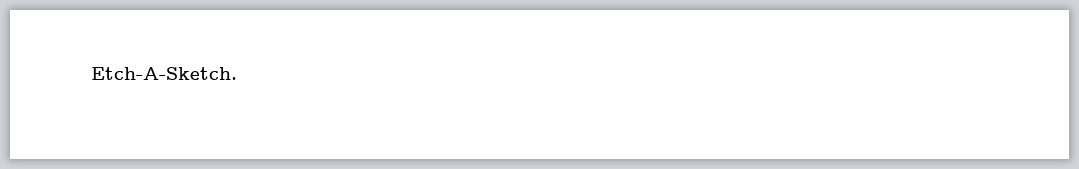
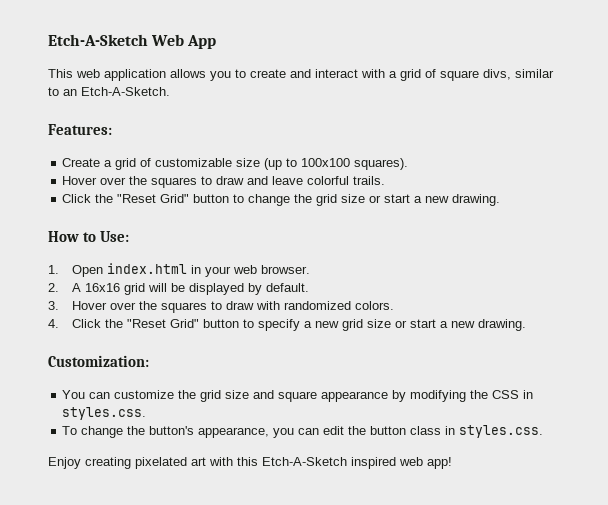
- Etch-A-Sketch.
+ Etch-A-Sketch Web App
+ This web application allows you to create and interact with a grid of square divs, similar to an Etch-A-Sketch.
+ Features:
+ Create a grid of customizable size (up to 100x100 squares).
+ Hover over the squares to draw and leave colorful trails.
+ Click the "Reset Grid" button to change the grid size or start a new drawing.
+ How to Use:
+ 1. Open index.html in your web browser.
+ 2. A 16x16 grid will be displayed by default.
+ 3. Hover over the squares to draw with randomized colors.
+ 4. Click the "Reset Grid" button to specify a new grid size or start a new drawing.
+ Customization:
+ You can customize the grid size and square appearance by modifying the CSS in styles.css.
+ To change the button's appearance, you can edit the button class in styles.css.
+ Enjoy creating pixelated art with this Etch-A-Sketch inspired web app!

